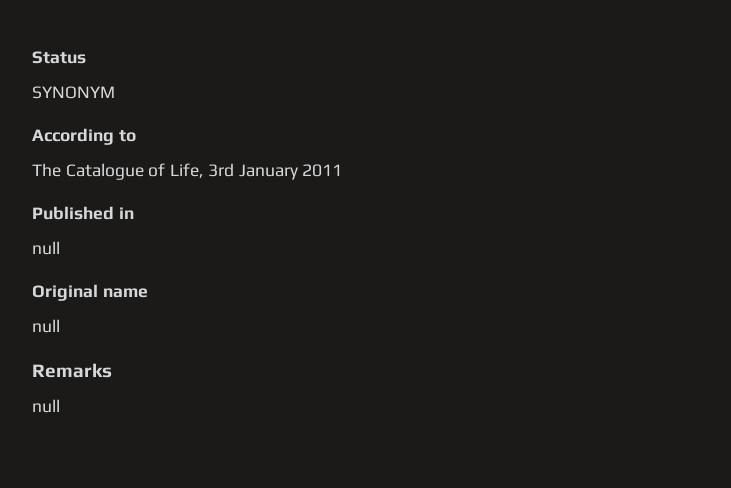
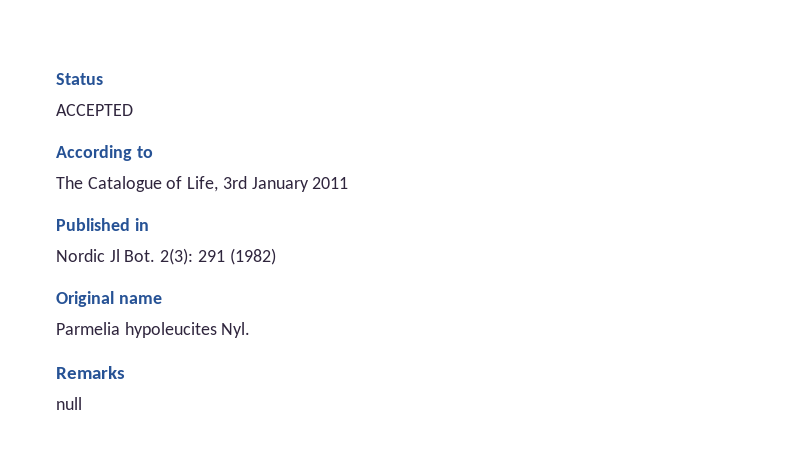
- SYNONYM
+ ACCEPTED
  Published in
- null
+ Nordic Jl Bot. 2(3): 291 (1982)
  Original name
- null
+ Parmelia hypoleucites Nyl.

